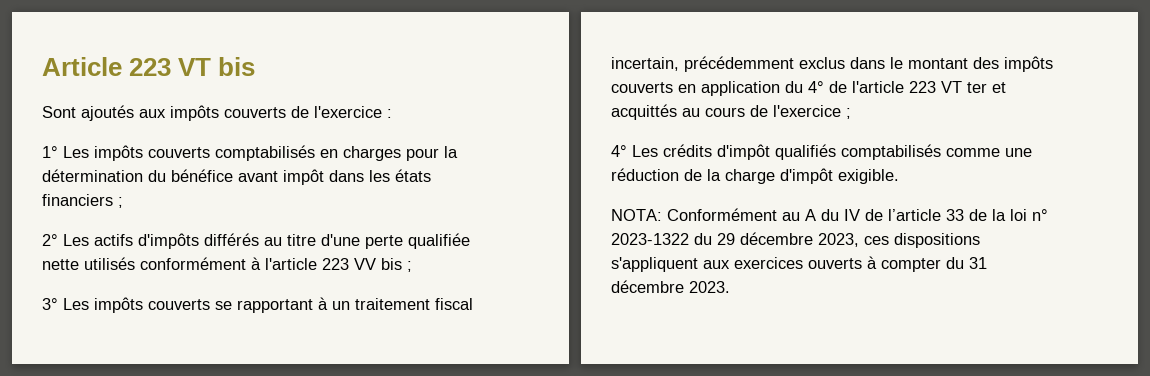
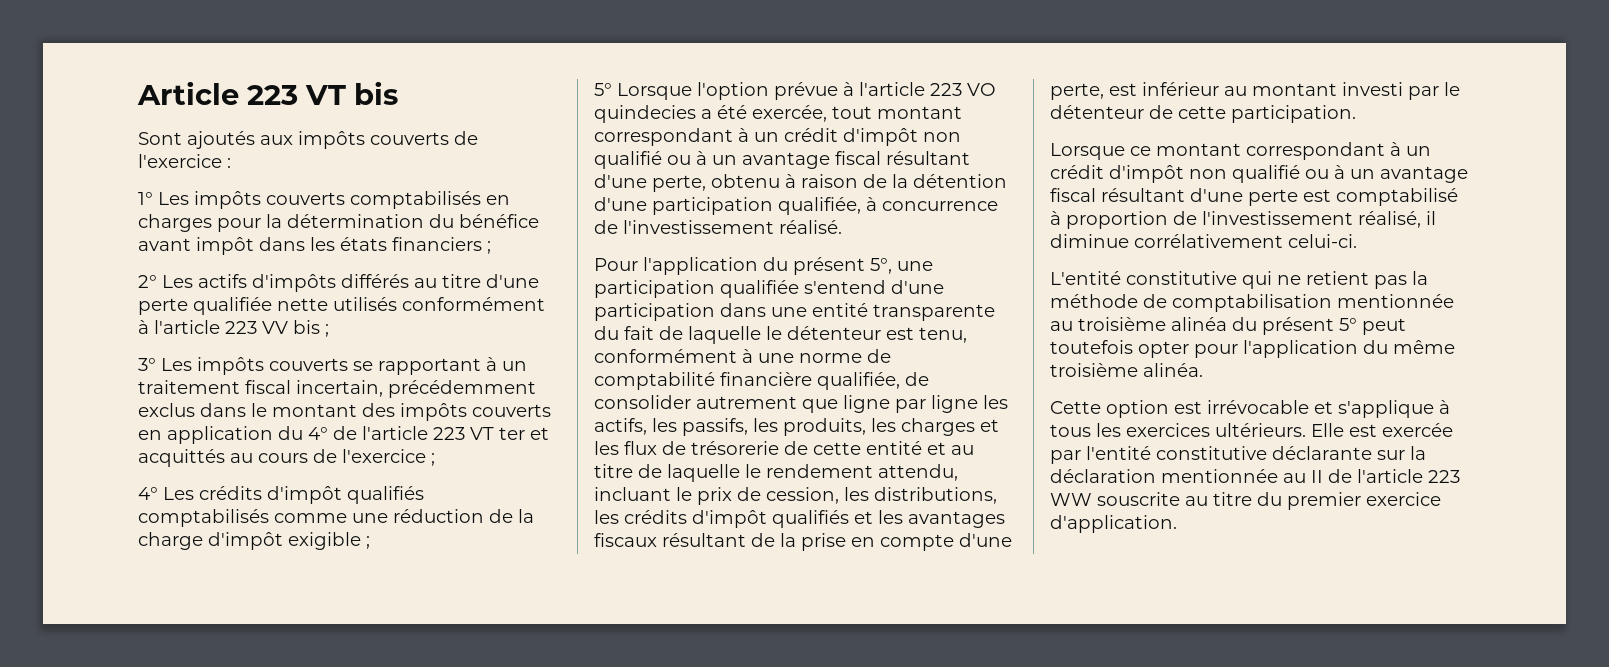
- 4° Les crédits d'impôt qualifiés comptabilisés comme une réduction de la charge d'impôt exigible.
- NOTA: Conformément au A du IV de l’article 33 de la loi n° 2023-1322 du 29 décembre 2023, ces dispositions s'appliquent aux exercices ouverts à compter du 31 décembre 2023.
+ 4° Les crédits d'impôt qualifiés comptabilisés comme une réduction de la charge d'impôt exigible ;
+ 5° Lorsque l'option prévue à l'article 223 VO quindecies a été exercée, tout montant correspondant à un crédit d'impôt non qualifié ou à un avantage fiscal résultant d'une perte, obtenu à raison de la détention d'une participation qualifiée, à concurrence de l'investissement réalisé.
+ Pour l'application du présent 5°, une participation qualifiée s'entend d'une participation dans une entité transparente du fait de laquelle le détenteur est tenu, conformément à une norme de comptabilité financière qualifiée, de consolider autrement que ligne par ligne les actifs, les passifs, les produits, les charges et les flux de trésorerie de cette entité et au titre de laquelle le rendement attendu, incluant le prix de cession, les distributions, les crédits d'impôt qualifiés et les avantages fiscaux résultant de la prise en compte d'une perte, est inférieur au montant investi par le détenteur de cette participation.
+ Lorsque ce montant correspondant à un crédit d'impôt non qualifié ou à un avantage fiscal résultant d'une perte est comptabilisé à proportion de l'investissement réalisé, il diminue corrélativement celui-ci.
+ L'entité constitutive qui ne retient pas la méthode de comptabilisation mentionnée au troisième alinéa du présent 5° peut toutefois opter pour l'application du même troisième alinéa.
+ Cette option est irrévocable et s'applique à tous les exercices ultérieurs. Elle est exercée par l'entité constitutive déclarante sur la déclaration mentionnée au II de l'article 223 WW souscrite au titre du premier exercice d'application.

